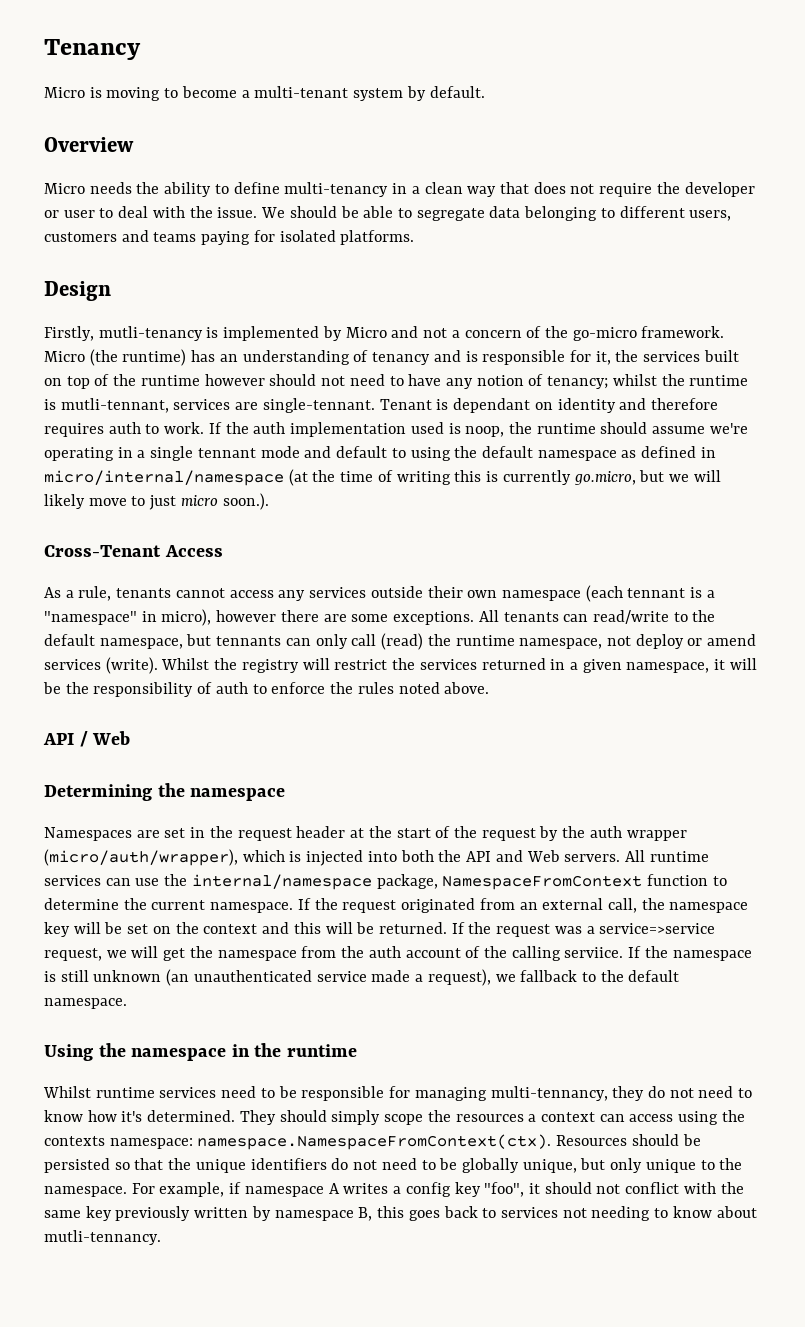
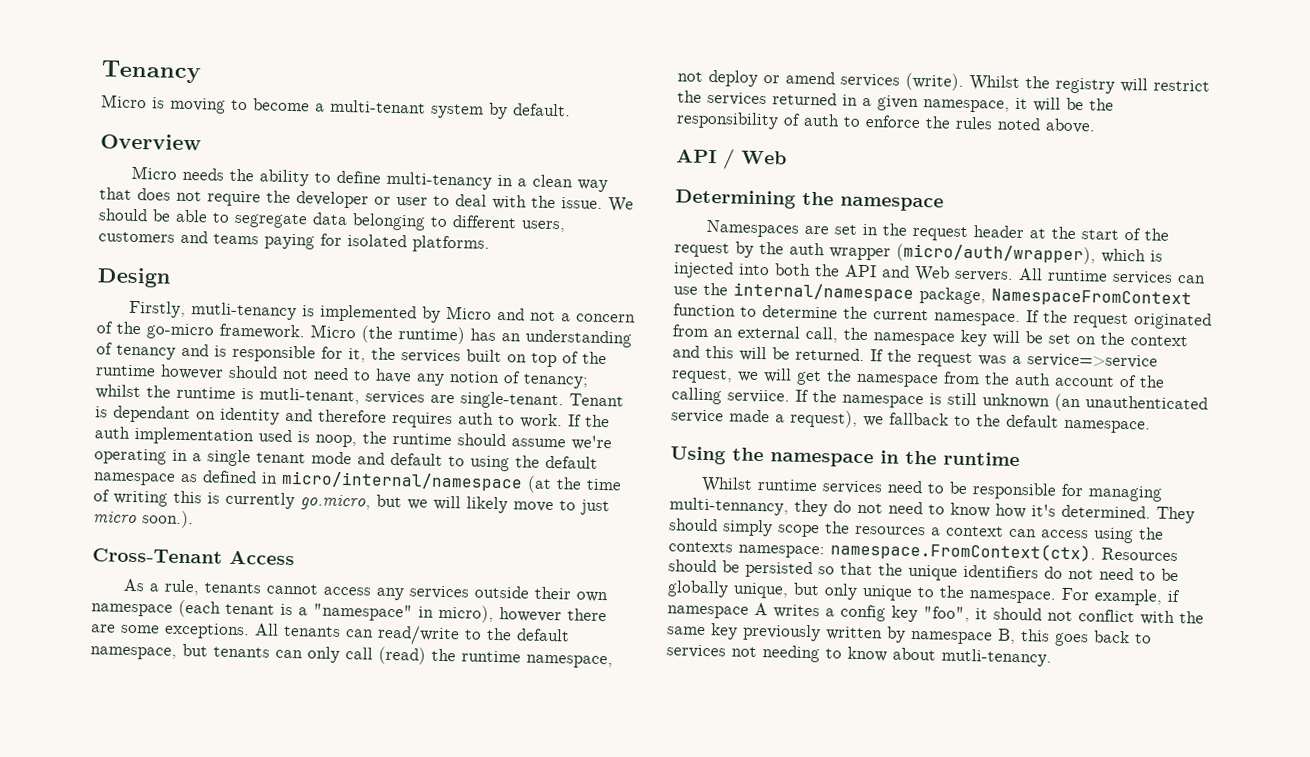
- Micro (the runtime) has an understanding of tenancy and is responsible for it, the services built on top of the runtime however should not need to have any notion of tenancy; whilst the runtime is mutli-tennant, services are single-tennant.
+ Micro (the runtime) has an understanding of tenancy and is responsible for it, the services built on top of the runtime however should not need to have any notion of tenancy; whilst the runtime is mutli-tenant, services are single-tenant.
- If the auth implementation used is noop, the runtime should assume we're operating in a single tennant mode and default to using the default namespace as defined in micro/internal/namespace (at the time of writing this is currently go.micro, but we will likely move to just micro soon.).
+ If the auth implementation used is noop, the runtime should assume we're operating in a single tenant mode and default to using the default namespace as defined in micro/internal/namespace (at the time of writing this is currently go.micro, but we will likely move to just micro soon.).
- As a rule, tenants cannot access any services outside their own namespace (each tennant is a "namespace" in micro), however there are some exceptions.
+ As a rule, tenants cannot access any services outside their own namespace (each tenant is a "namespace" in micro), however there are some exceptions.
- All tenants can read/write to the default namespace, but tennants can only call (read) the runtime namespace, not deploy or amend services (write).
+ All tenants can read/write to the default namespace, but tenants can only call (read) the runtime namespace, not deploy or amend services (write).
- They should simply scope the resources a context can access using the contexts namespace: namespace.NamespaceFromContext(ctx). Resources should be persisted so that the unique identifiers do not need to be globally unique, but only unique to the namespace.
+ They should simply scope the resources a context can access using the contexts namespace: namespace.FromContext(ctx). Resources should be persisted so that the unique identifiers do not need to be globally unique, but only unique to the namespace.
- For example, if namespace A writes a config key "foo", it should not conflict with the same key previously written by namespace B, this goes back to services not needing to know about mutli-tennancy.
+ For example, if namespace A writes a config key "foo", it should not conflict with the same key previously written by namespace B, this goes back to services not needing to know about mutli-tenancy.

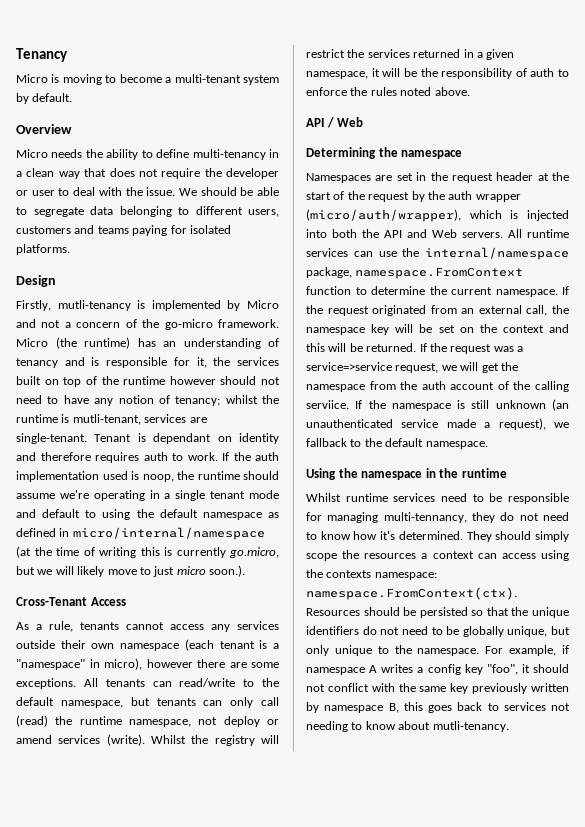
- All runtime services can use the internal/namespace package, NamespaceFromContext function to determine the current namespace.
+ All runtime services can use the internal/namespace package, namespace.FromContext function to determine the current namespace.

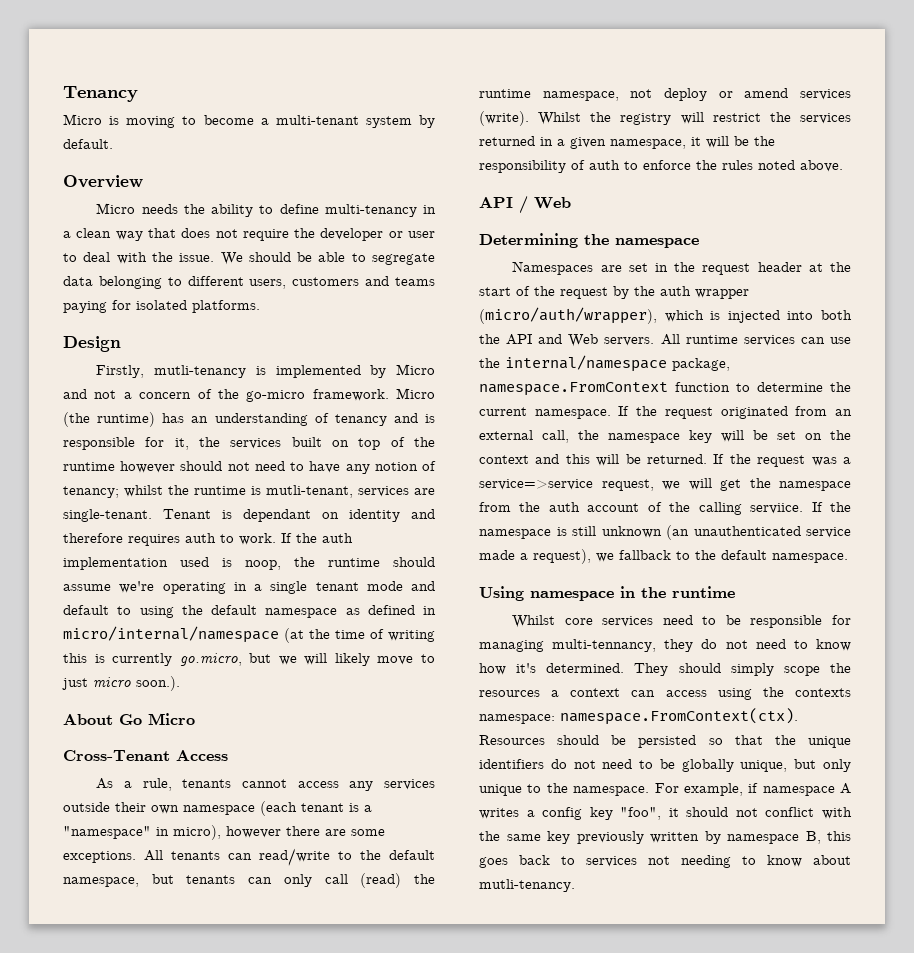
+ About Go Micro
- Using the namespace in the runtime
+ Using namespace in the runtime
- Whilst runtime services need to be responsible for managing multi-tennancy, they do not need to know how it's determined.
+ Whilst core services need to be responsible for managing multi-tennancy, they do not need to know how it's determined.

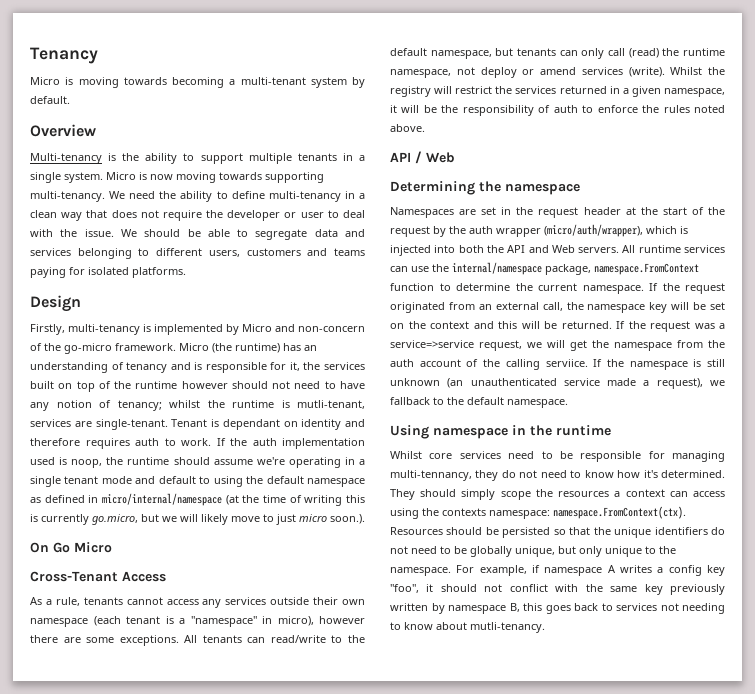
- Micro is moving to become a multi-tenant system by default.
+ Micro is moving towards becoming a multi-tenant system by default.
- Micro needs the ability to define multi-tenancy in a clean way that does not require the developer or user to deal with the issue.
+ Multi-tenancy is the ability to support multiple tenants in a single system. Micro is now moving towards supporting multi-tenancy. We need the ability to define multi-tenancy in a clean way that does not require the developer or user to deal with the issue.
- We should be able to segregate data belonging to different users, customers and teams paying for isolated platforms.
+ We should be able to segregate data and services belonging to different users, customers and teams paying for isolated platforms.
- Firstly, mutli-tenancy is implemented by Micro and not a concern of the go-micro framework.
+ Firstly, multi-tenancy is implemented by Micro and non-concern of the go-micro framework.
- About Go Micro
+ On Go Micro

